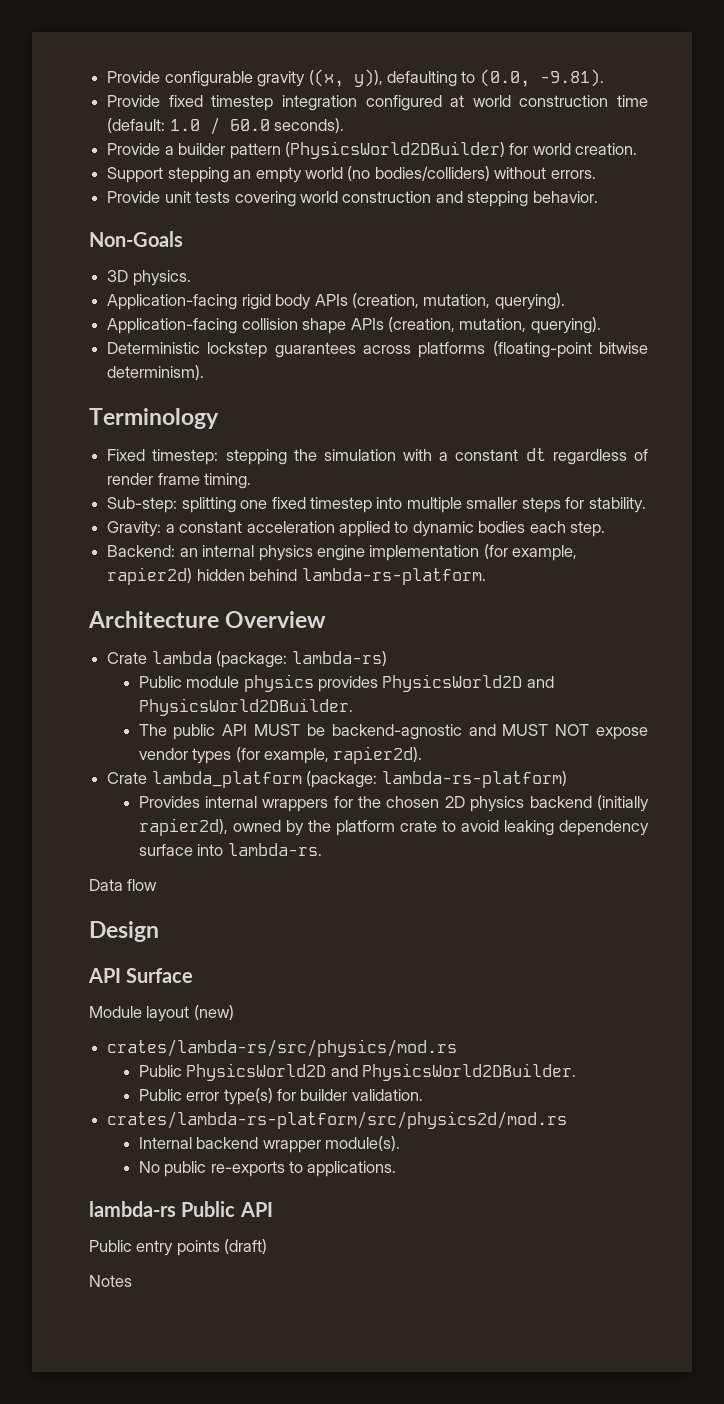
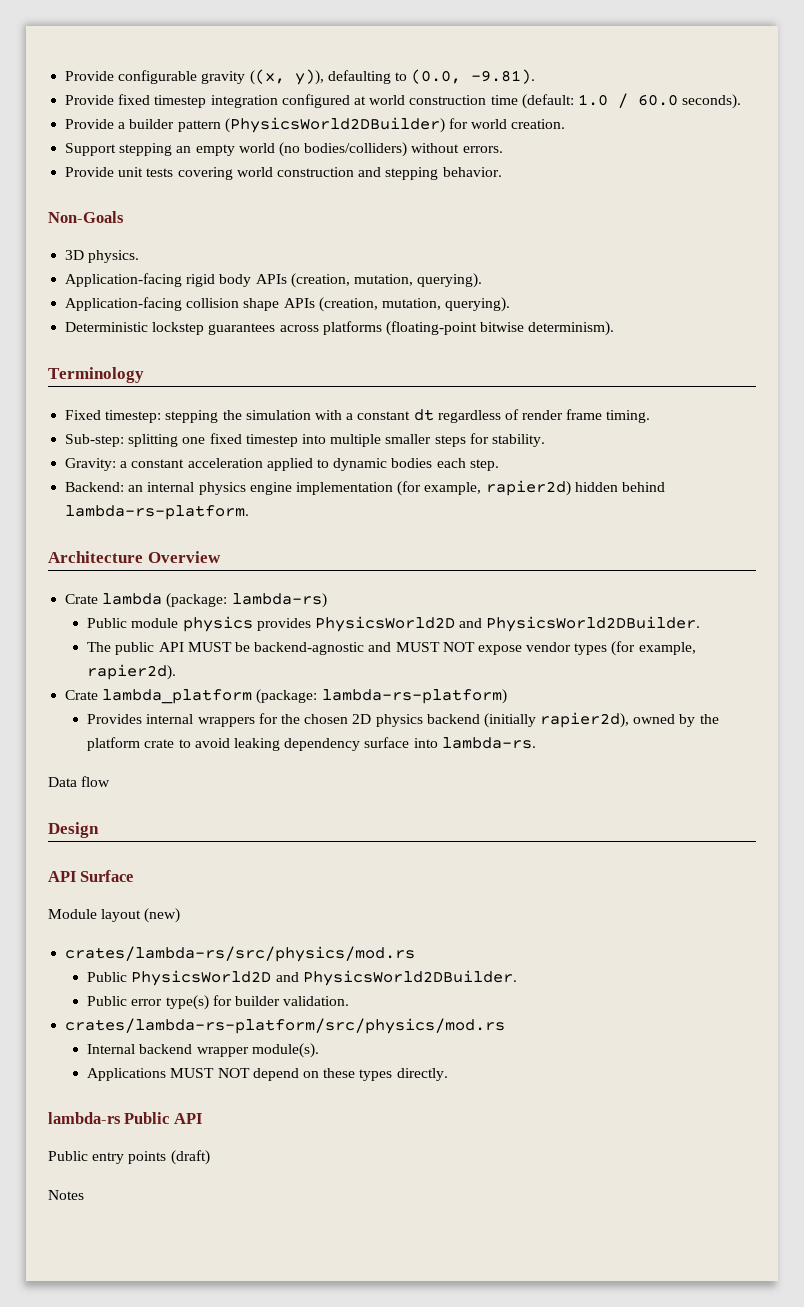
- crates/lambda-rs-platform/src/physics2d/mod.rs
+ crates/lambda-rs-platform/src/physics/mod.rs
- No public re-exports to applications.
+ Applications MUST NOT depend on these types directly.

